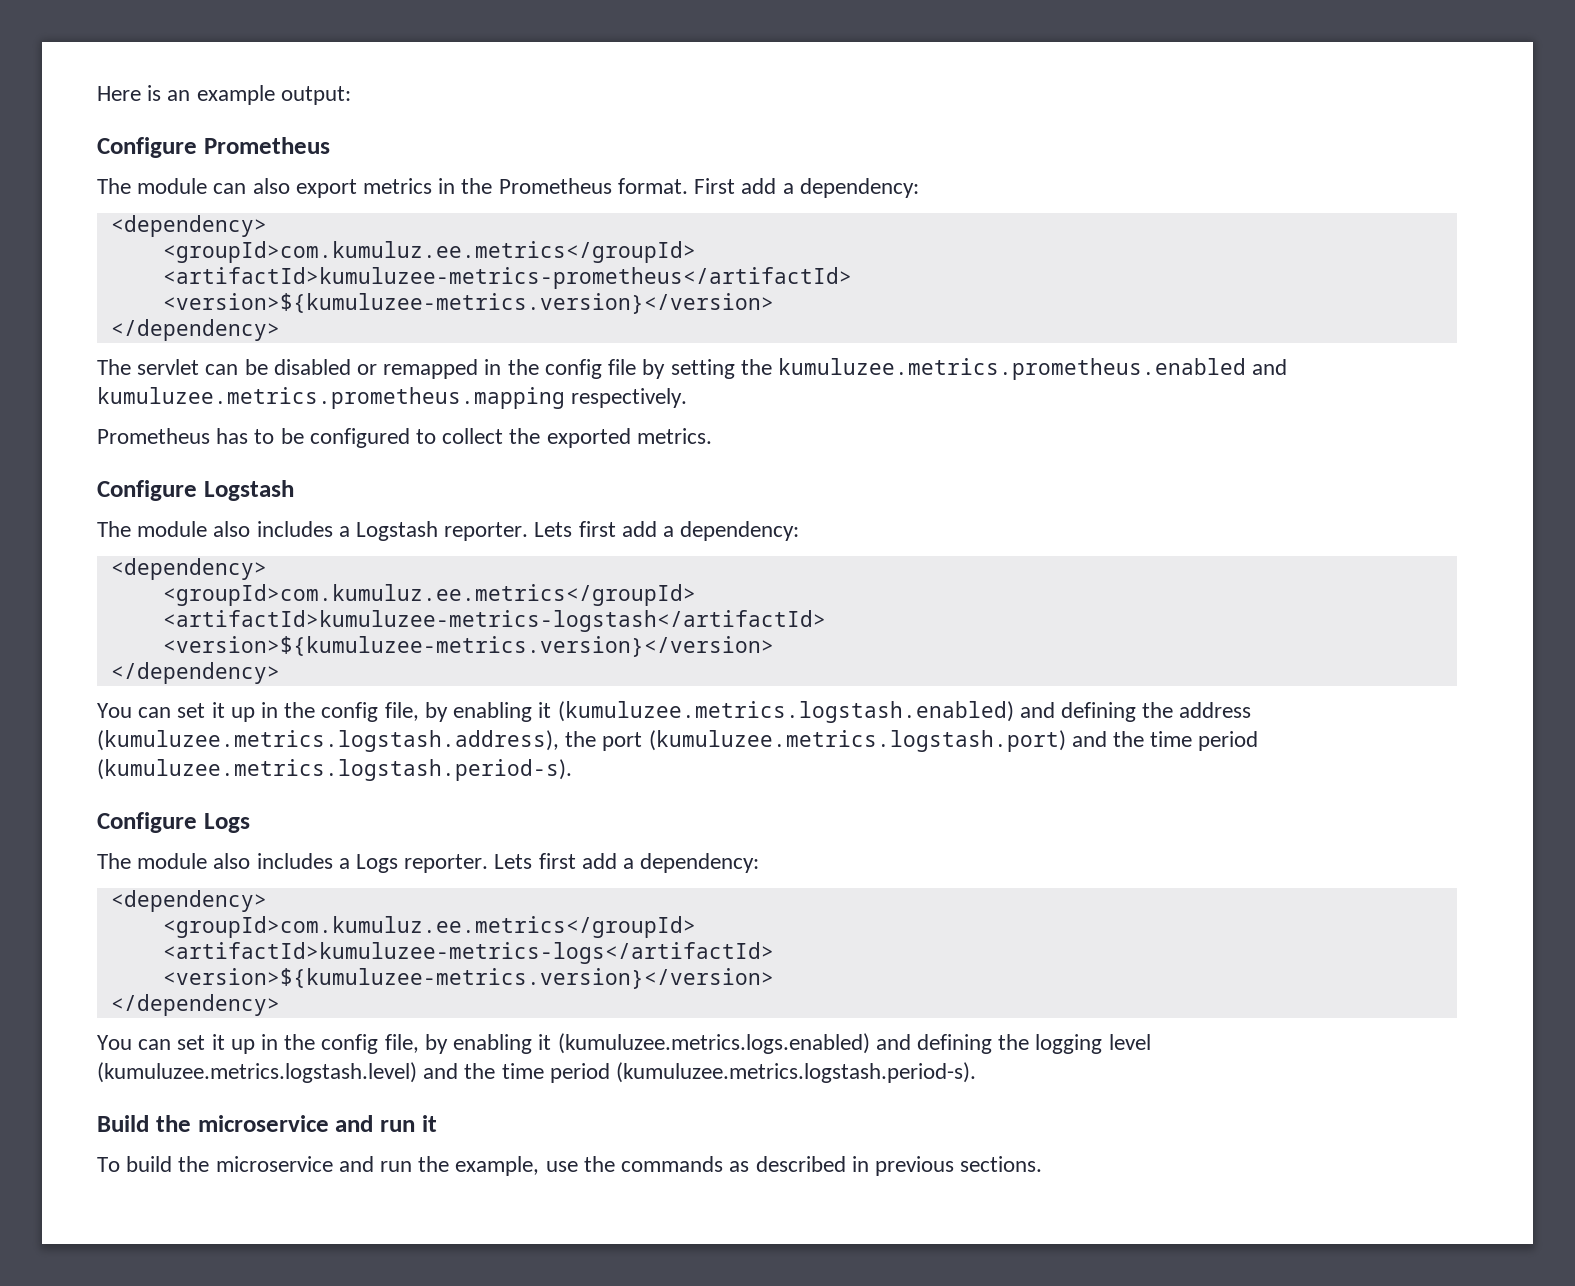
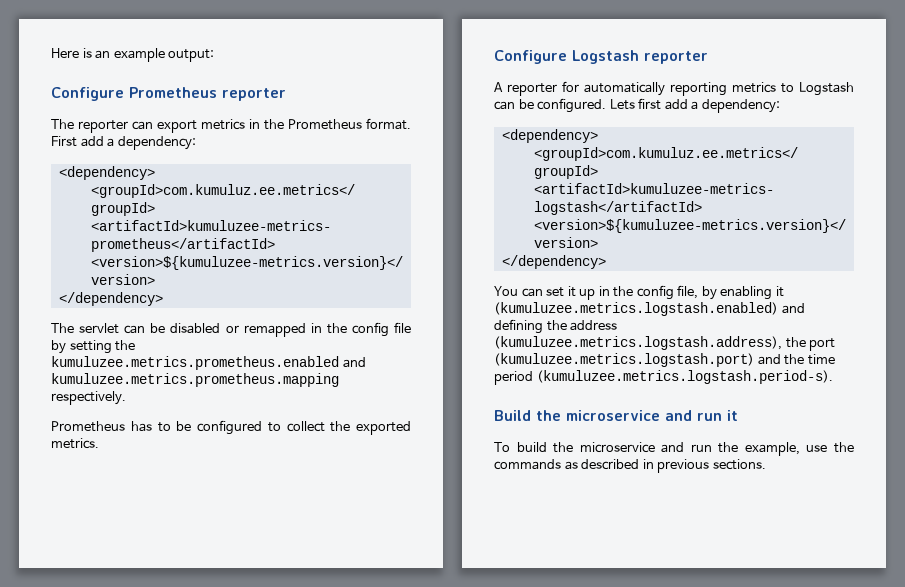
- Configure Prometheus
- The module can also export metrics in the Prometheus format.
+ Configure Prometheus reporter
+ The reporter can export metrics in the Prometheus format.
- Configure Logstash
- The module also includes a Logstash reporter.
+ Configure Logstash reporter
+ A reporter for automatically reporting metrics to Logstash can be configured.
- Configure Logs
- The module also includes a Logs reporter. Lets first add a dependency:
- <dependency>
- <groupId>com.kumuluz.ee.metrics</groupId>
- <artifactId>kumuluzee-metrics-logs</artifactId>
- <version>${kumuluzee-metrics.version}</version>
- </dependency>
- You can set it up in the config file, by enabling it (kumuluzee.metrics.logs.enabled) and defining the logging level (kumuluzee.metrics.logstash.level) and the time period (kumuluzee.metrics.logstash.period-s).

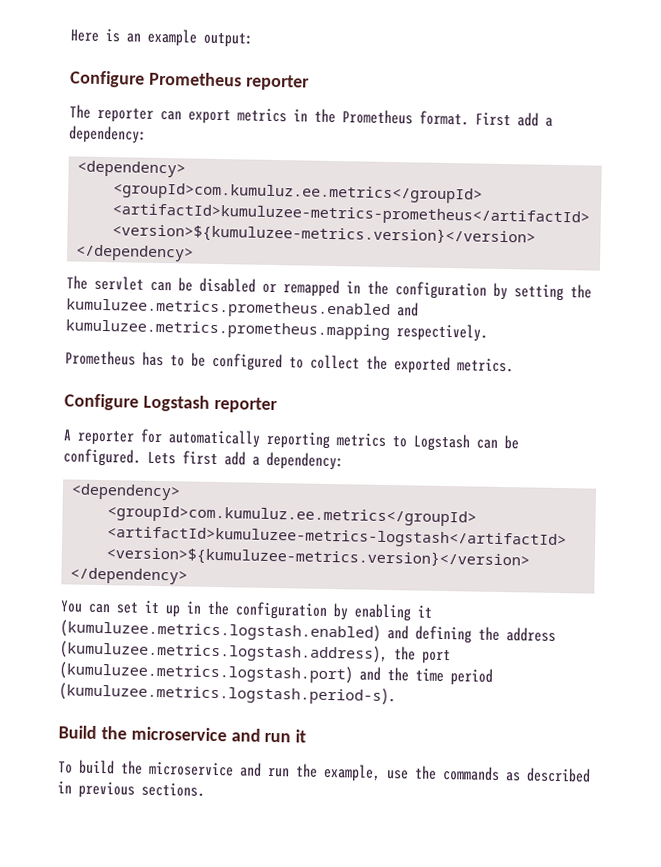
- The servlet can be disabled or remapped in the config file by setting the kumuluzee.metrics.prometheus.enabled and kumuluzee.metrics.prometheus.mapping respectively.
+ The servlet can be disabled or remapped in the configuration by setting the kumuluzee.metrics.prometheus.enabled and kumuluzee.metrics.prometheus.mapping respectively.
- You can set it up in the config file, by enabling it (kumuluzee.metrics.logstash.enabled) and defining the address (kumuluzee.metrics.logstash.address), the port (kumuluzee.metrics.logstash.port) and the time period (kumuluzee.metrics.logstash.period-s).
+ You can set it up in the configuration by enabling it (kumuluzee.metrics.logstash.enabled) and defining the address (kumuluzee.metrics.logstash.address), the port (kumuluzee.metrics.logstash.port) and the time period (kumuluzee.metrics.logstash.period-s).

